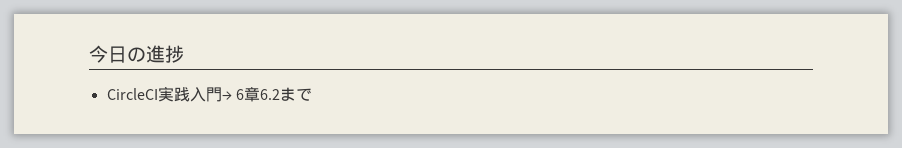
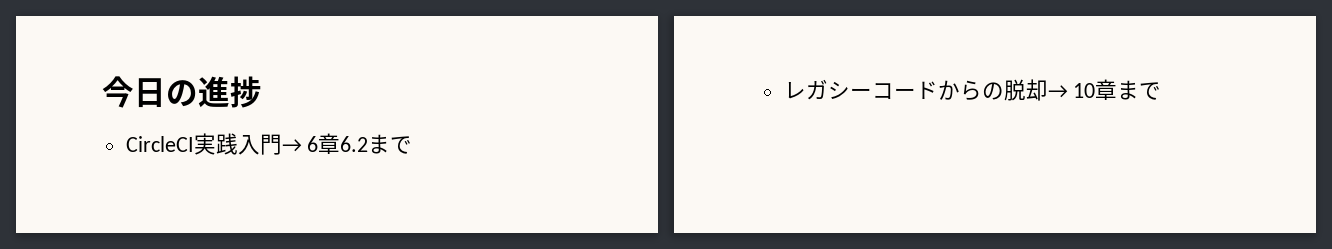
+ レガシーコードからの脱却→ 10章まで

